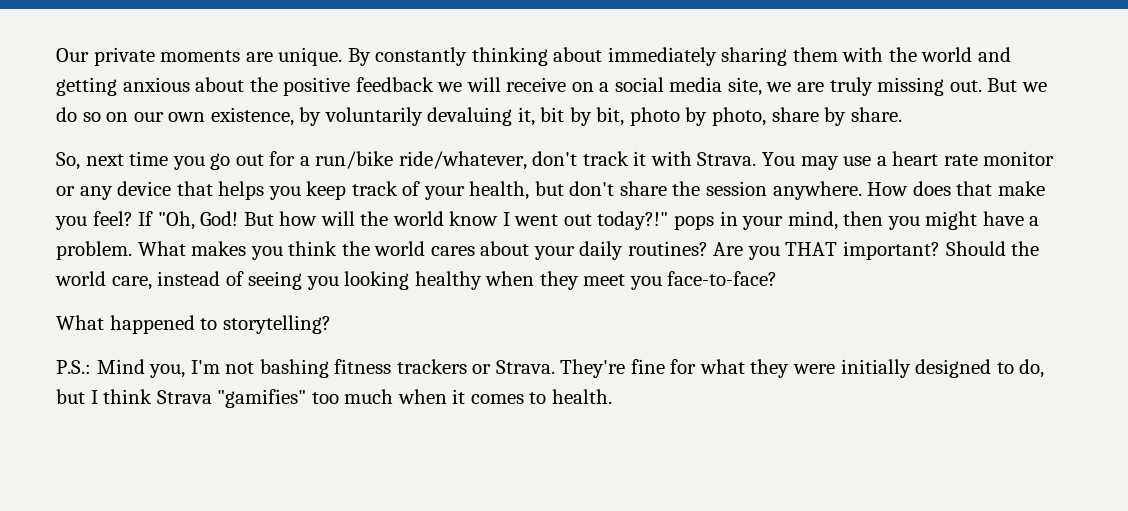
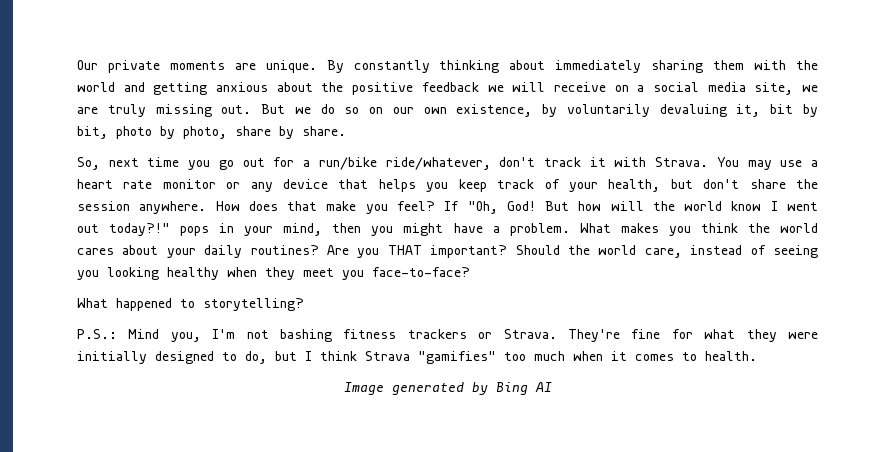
+ Image generated by Bing AI

